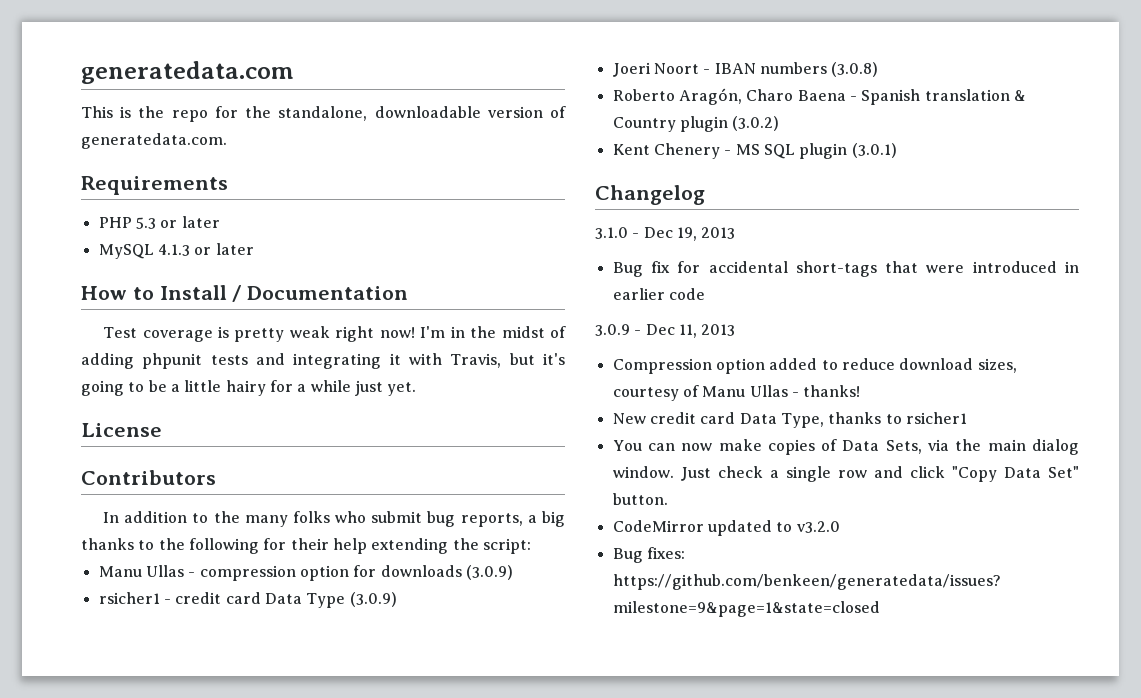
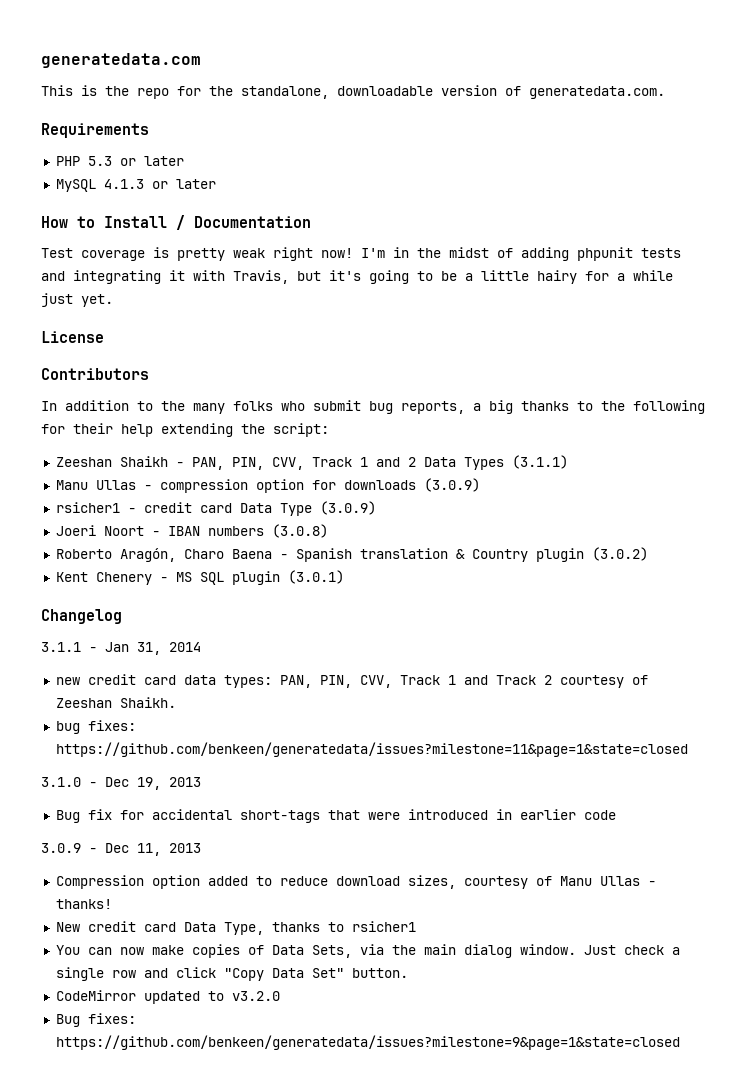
+ Zeeshan Shaikh - PAN, PIN, CVV, Track 1 and 2 Data Types (3.1.1)
+ 3.1.1 - Jan 31, 2014
+ new credit card data types: PAN, PIN, CVV, Track 1 and Track 2 courtesy of Zeeshan Shaikh.
+ bug fixes: https://github.com/benkeen/generatedata/issues?milestone=11&page=1&state=closed

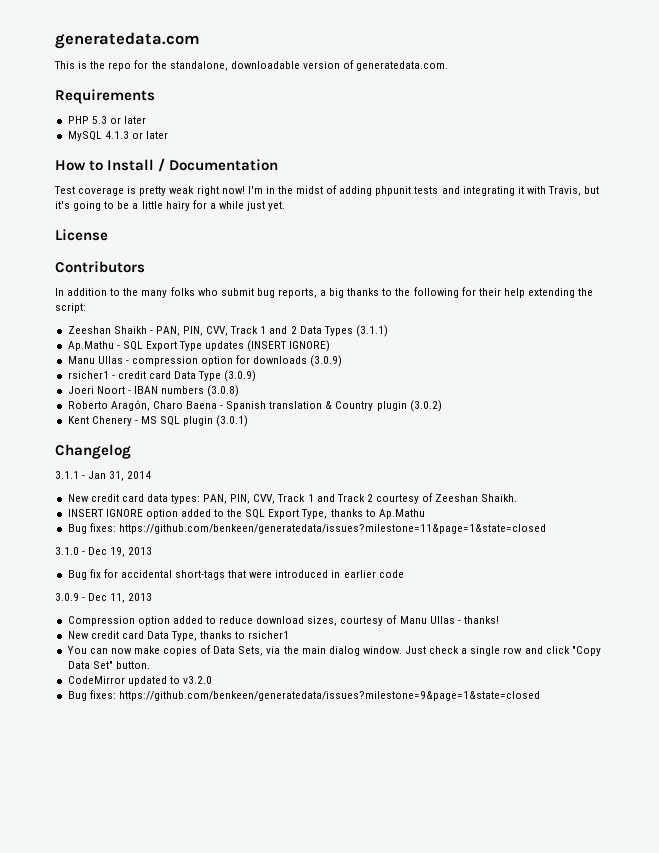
+ Ap.Mathu - SQL Export Type updates (INSERT IGNORE)
- new credit card data types: PAN, PIN, CVV, Track 1 and Track 2 courtesy of Zeeshan Shaikh.
+ New credit card data types: PAN, PIN, CVV, Track 1 and Track 2 courtesy of Zeeshan Shaikh.
- bug fixes: https://github.com/benkeen/generatedata/issues?milestone=11&page=1&state=closed
+ INSERT IGNORE option added to the SQL Export Type, thanks to Ap.Mathu
+ Bug fixes: https://github.com/benkeen/generatedata/issues?milestone=11&page=1&state=closed

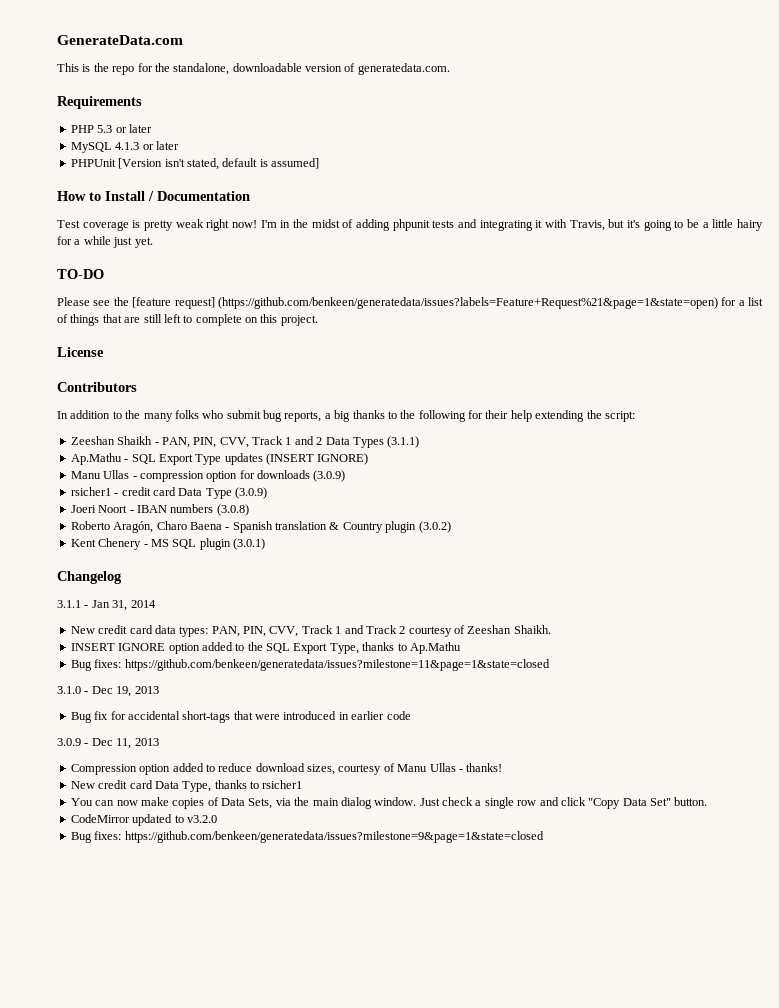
- generatedata.com
+ GenerateData.com
+ PHPUnit [Version isn't stated, default is assumed]
+ TO-DO
+ Please see the [feature request] (https://github.com/benkeen/generatedata/issues?labels=Feature+Request%21&page=1&state=open) for a list of things that are still left to complete on this project.

